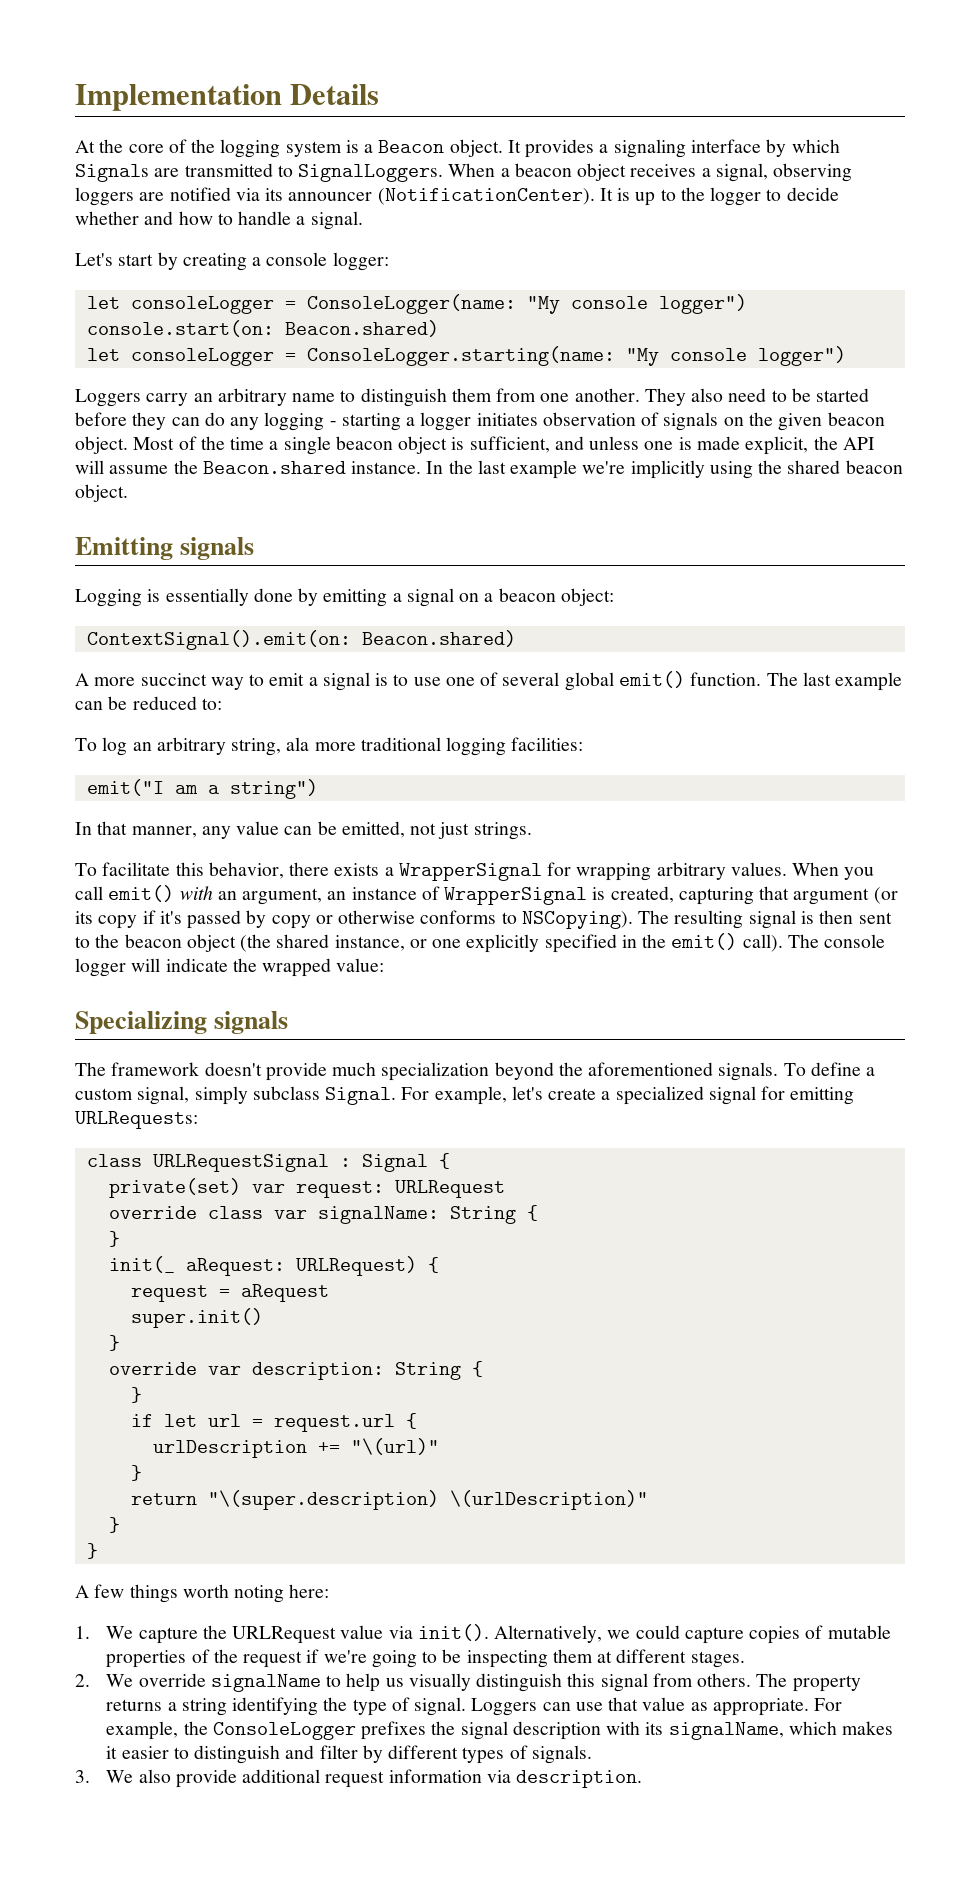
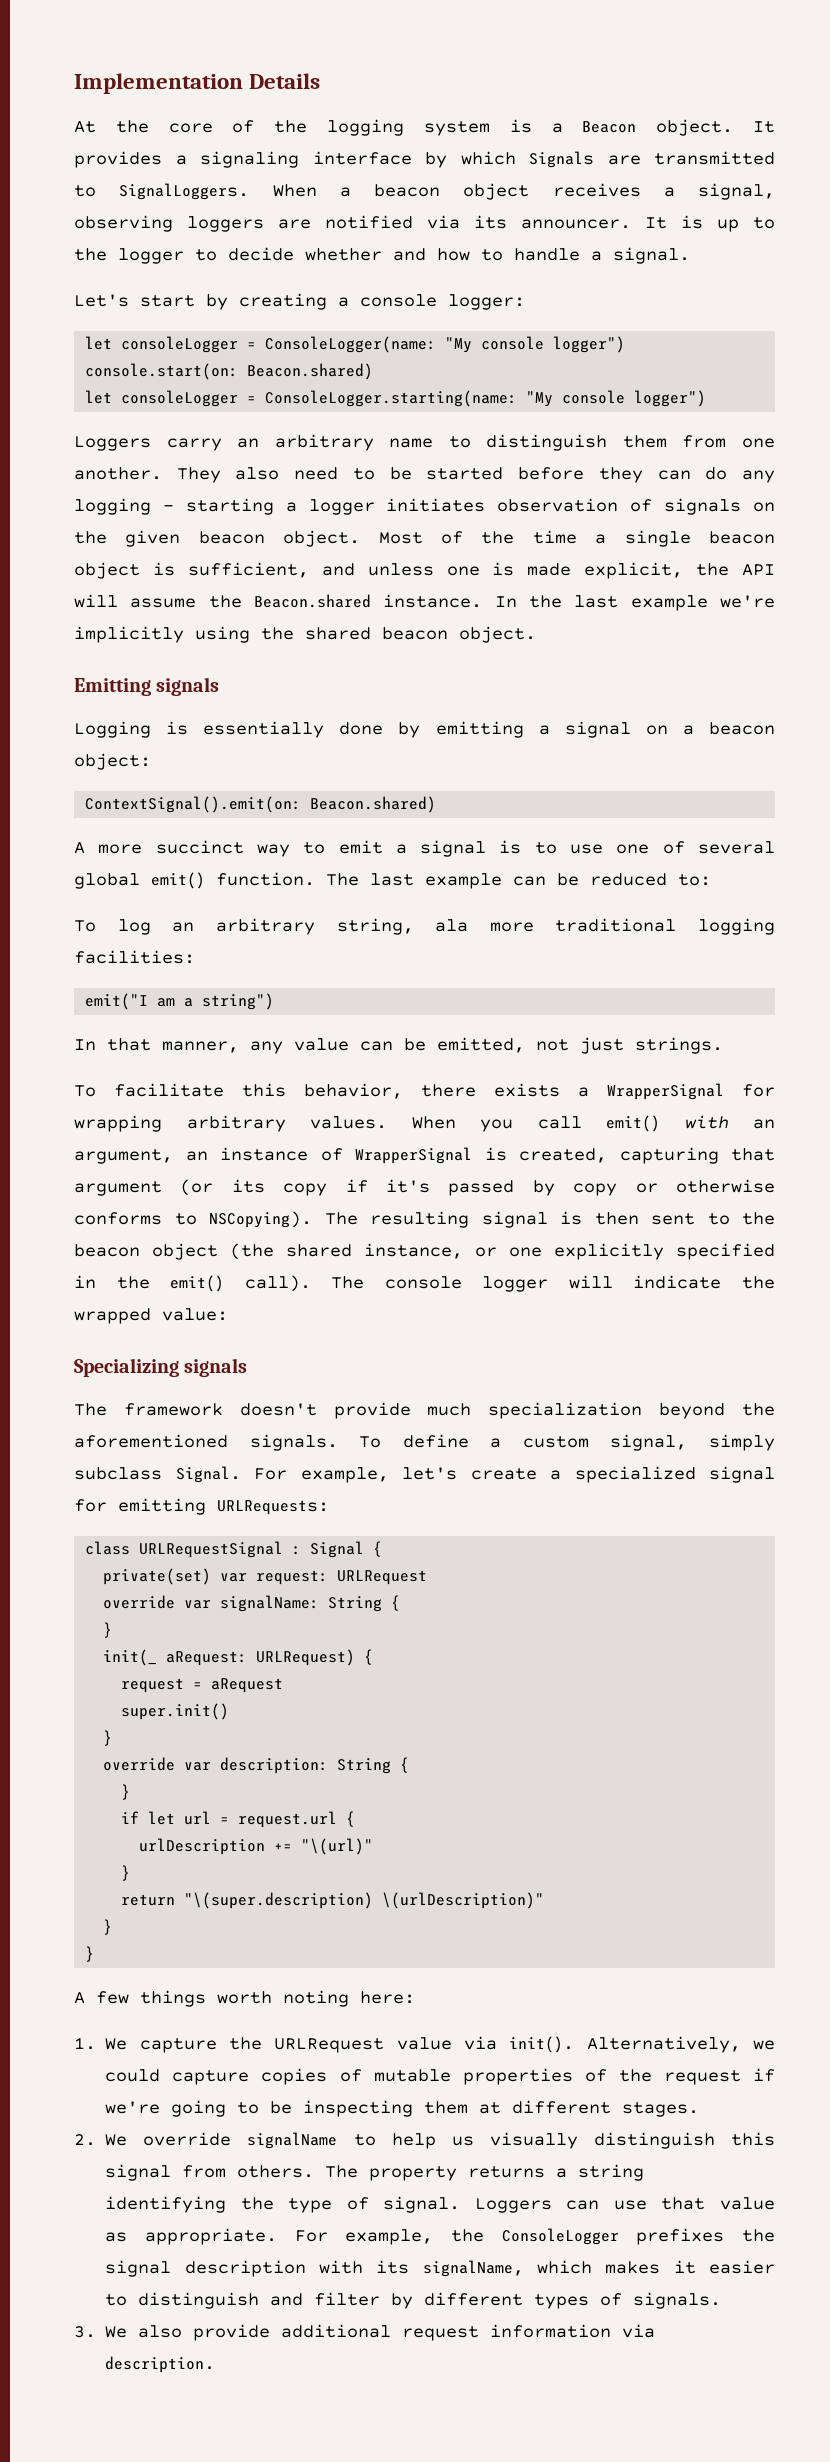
- When a beacon object receives a signal, observing loggers are notified via its announcer (NotificationCenter).
+ When a beacon object receives a signal, observing loggers are notified via its announcer.
- override class var signalName: String {
+ override var signalName: String {

